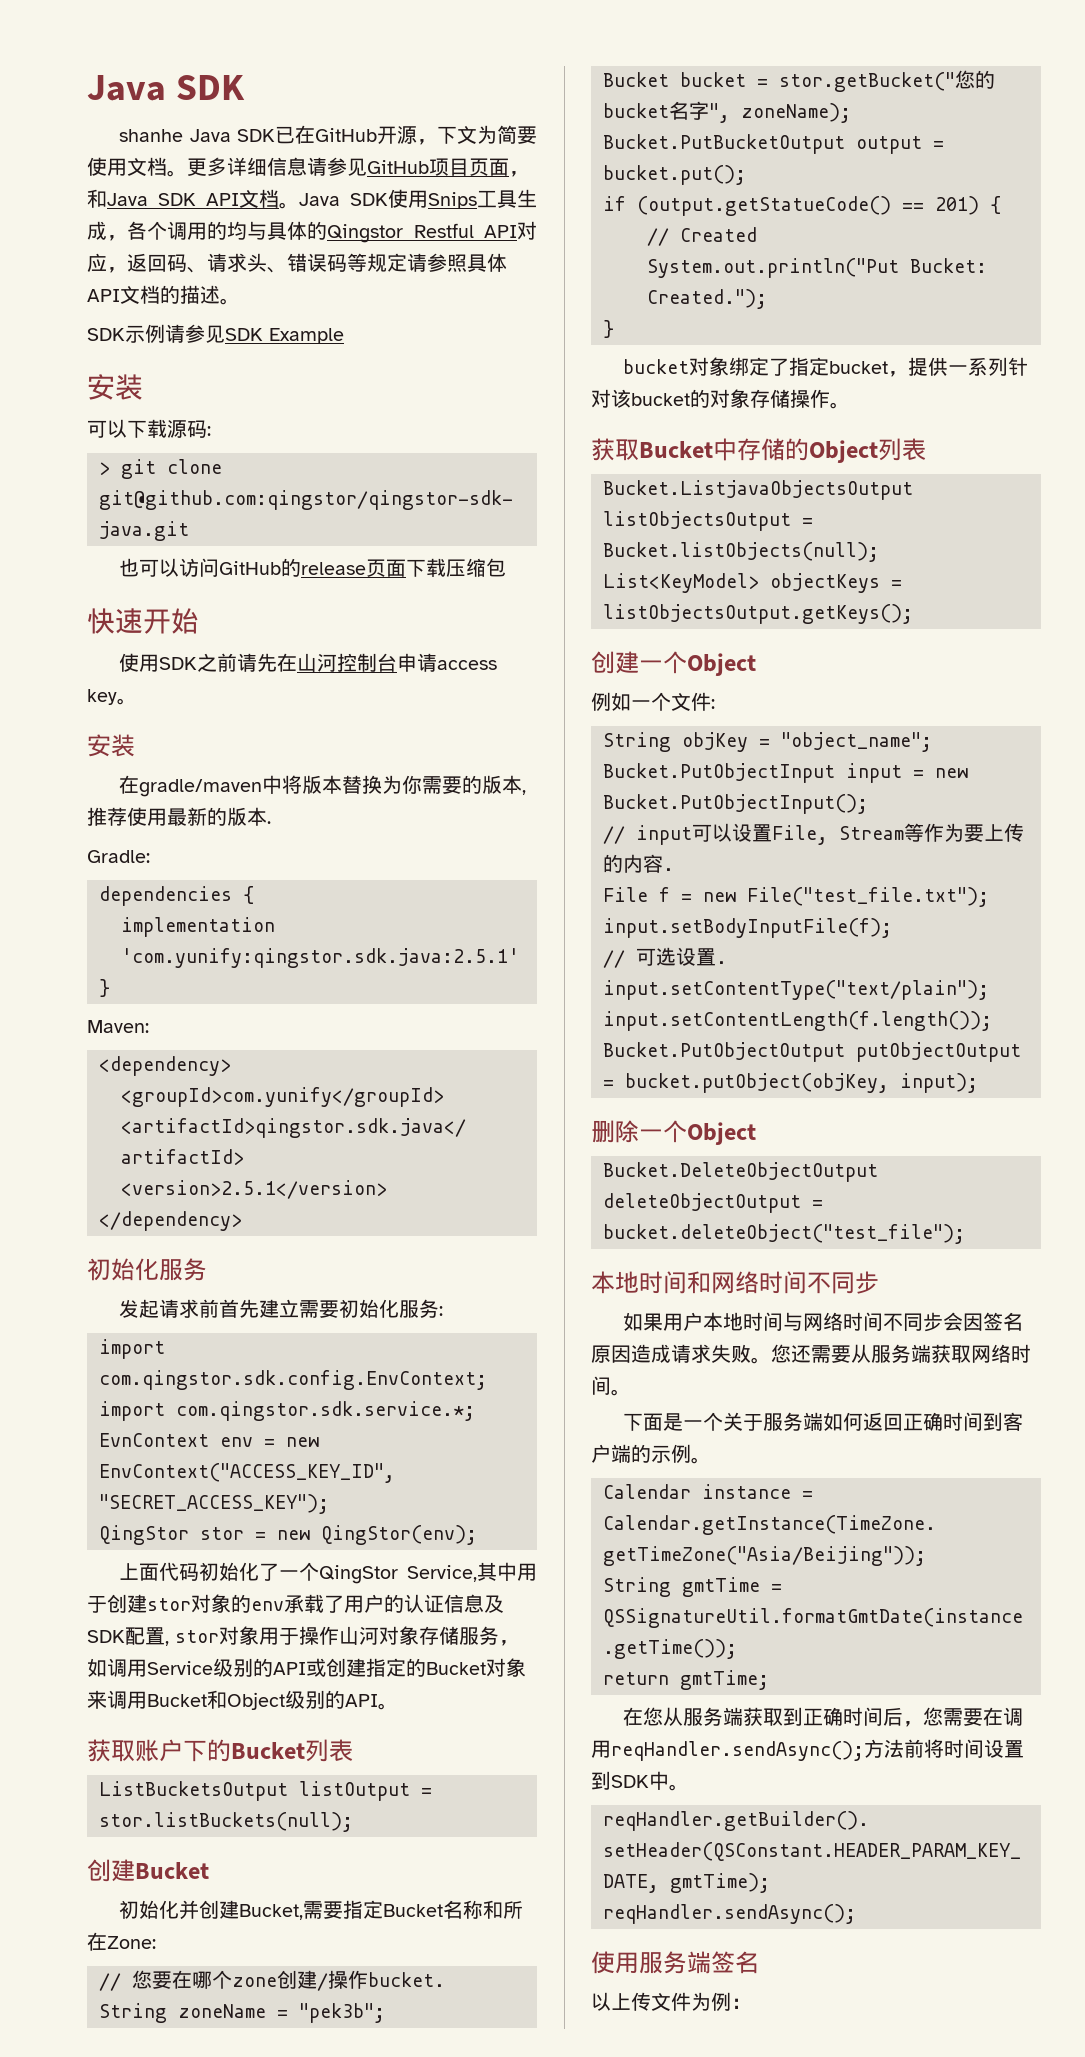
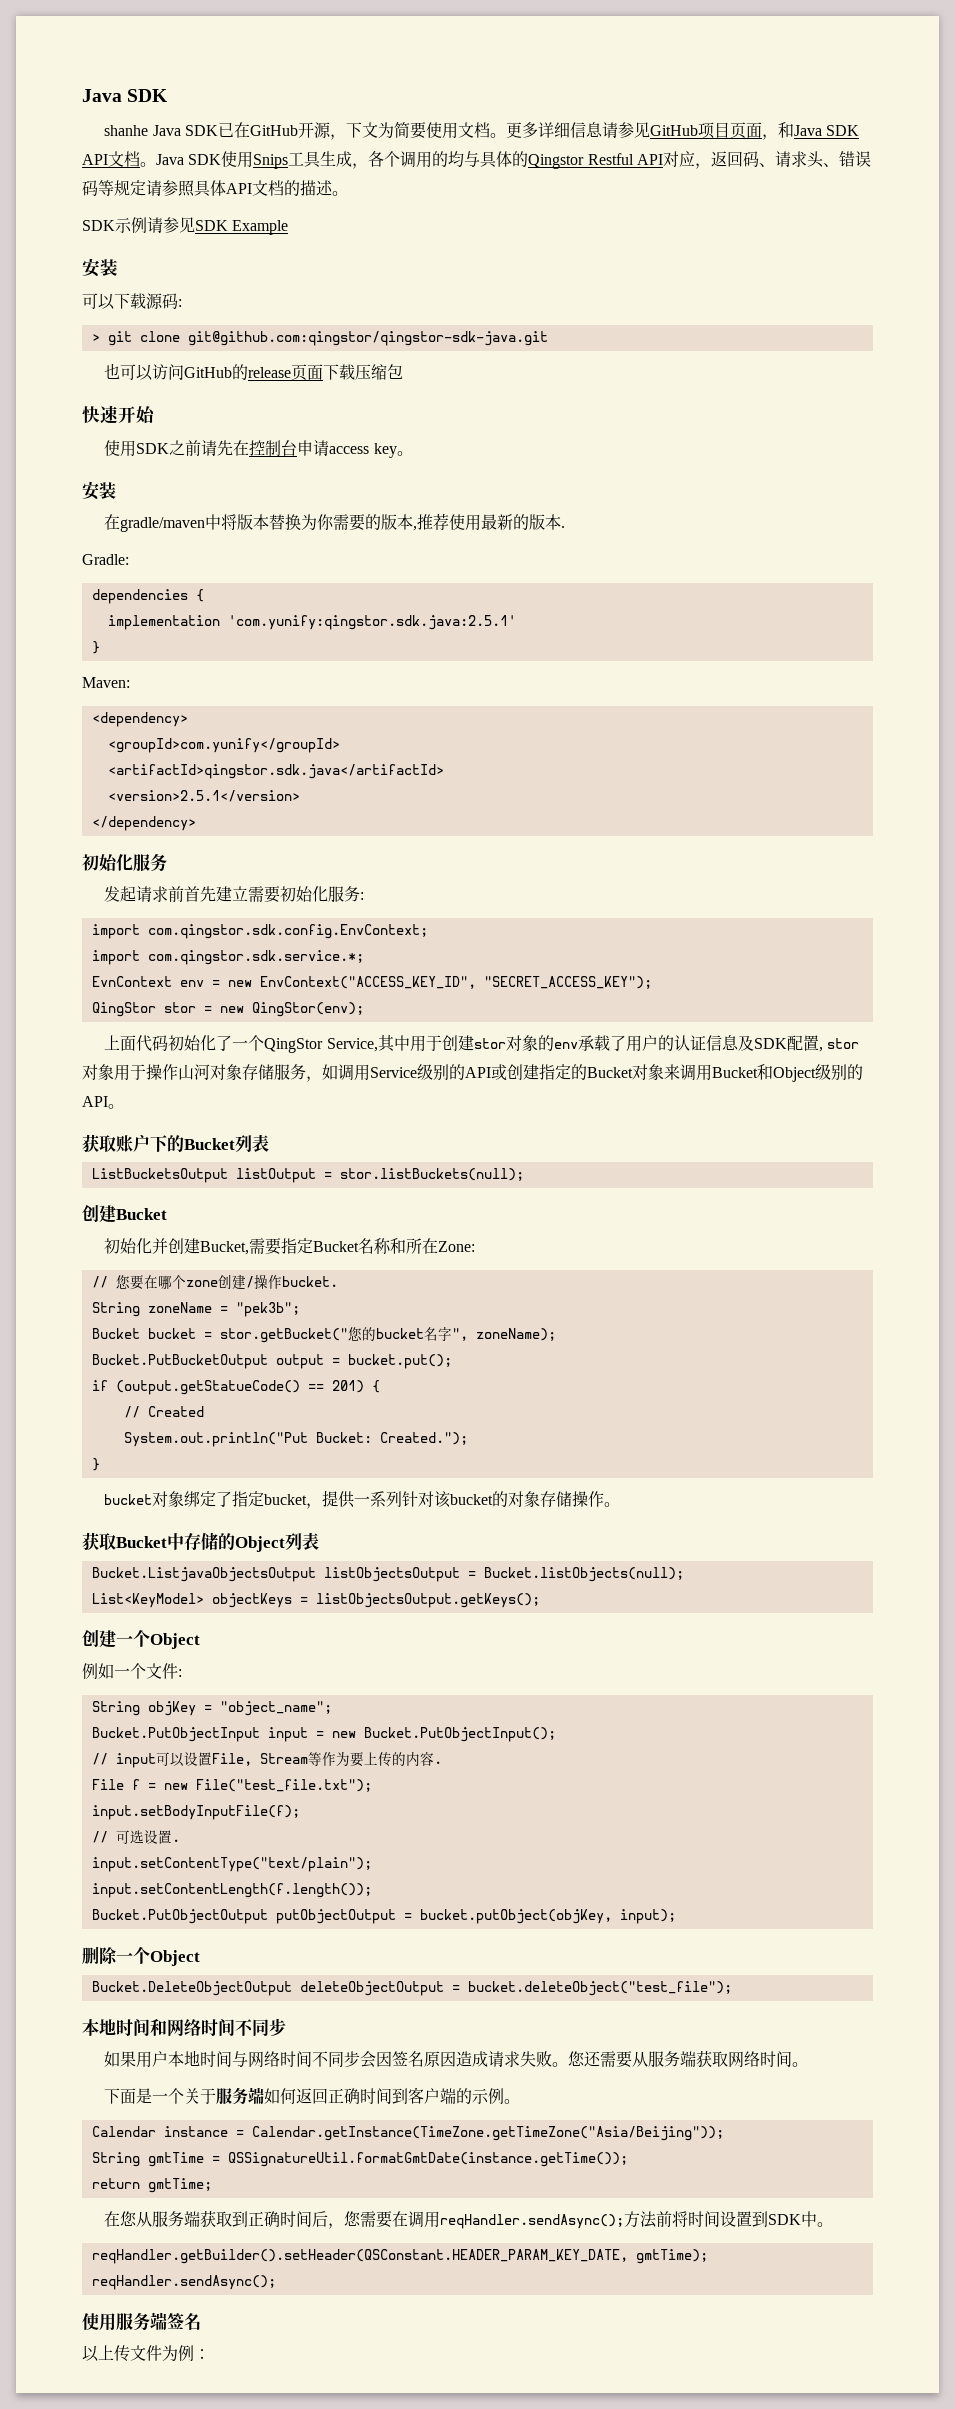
- 使用SDK之前请先在山河控制台申请access key。
+ 使用SDK之前请先在控制台申请access key。

